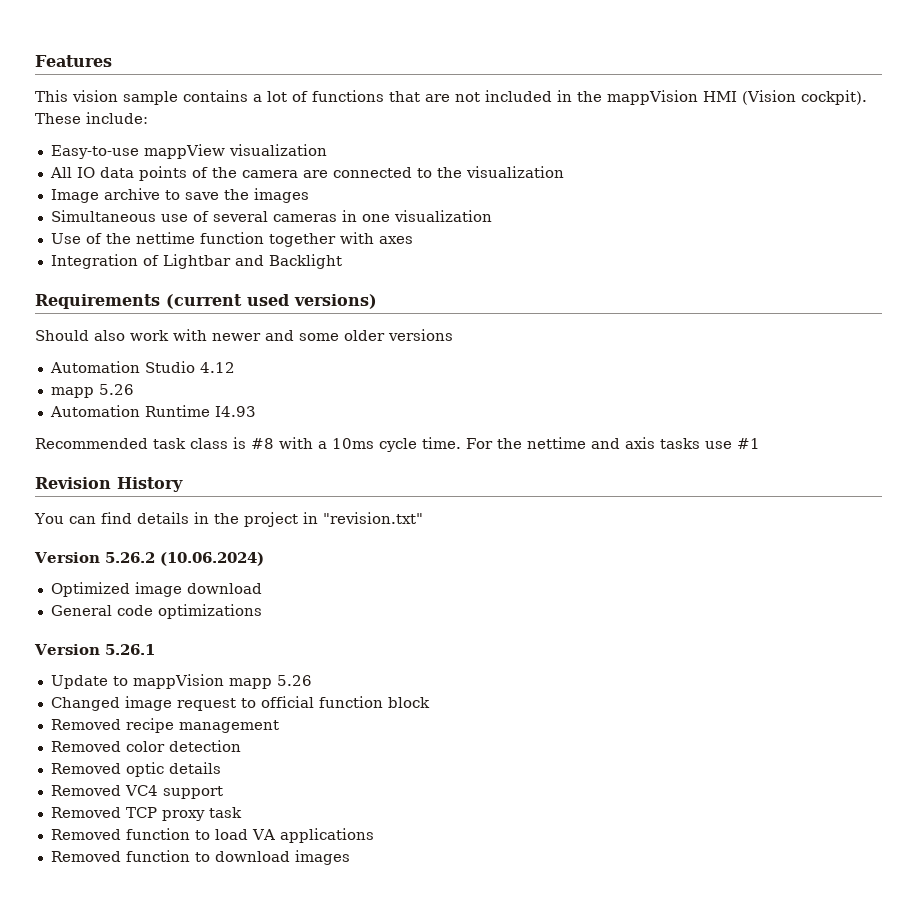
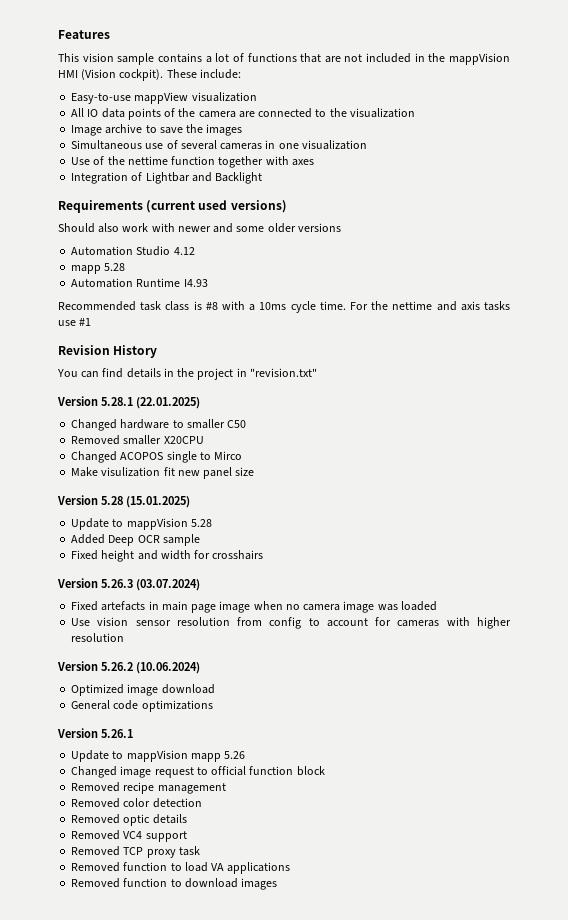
  Automation Studio 4.12
- mapp 5.26
+ mapp 5.28
+ Version 5.28.1 (22.01.2025)
+ Changed hardware to smaller C50
+ Removed smaller X20CPU
+ Changed ACOPOS single to Mirco
+ Make visulization fit new panel size
+ Version 5.28 (15.01.2025)
+ Update to mappVision 5.28
+ Added Deep OCR sample
+ Fixed height and width for crosshairs
+ Version 5.26.3 (03.07.2024)
+ Fixed artefacts in main page image when no camera image was loaded
+ Use vision sensor resolution from config to account for cameras with higher resolution

